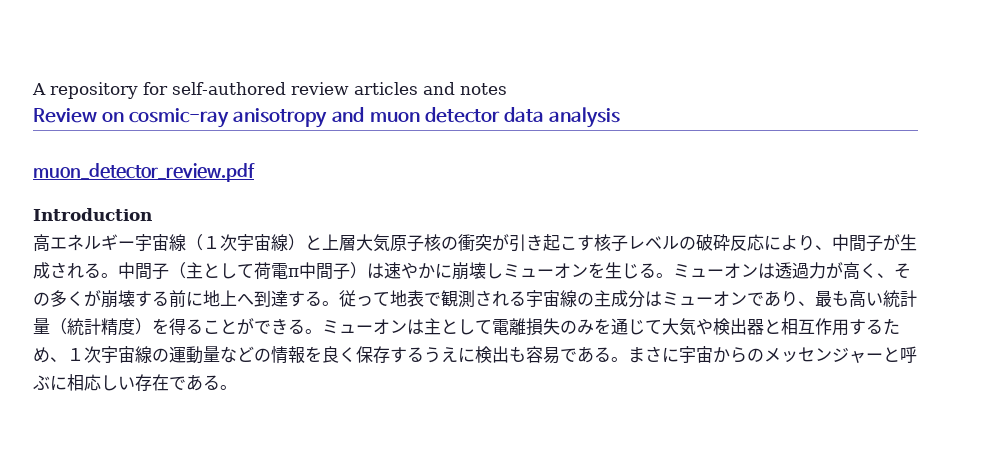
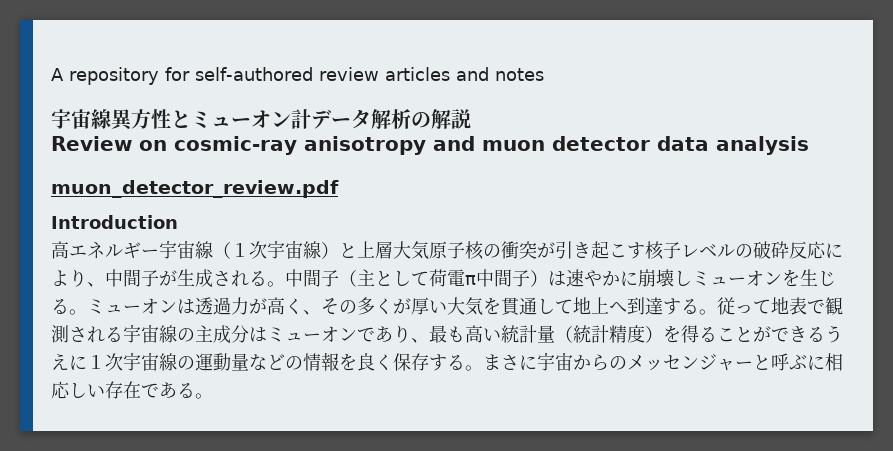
+ 宇宙線異方性とミューオン計データ解析の解説
- ミューオンは透過力が高く、その多くが崩壊する前に地上へ到達する。
+ ミューオンは透過力が高く、その多くが厚い大気を貫通して地上へ到達する。
- 従って地表で観測される宇宙線の主成分はミューオンであり、最も高い統計量（統計精度）を得ることができる。ミューオンは主として電離損失のみを通じて大気や検出器と相互作用するため、１次宇宙線の運動量などの情報を良く保存するうえに検出も容易である。
+ 従って地表で観測される宇宙線の主成分はミューオンであり、最も高い統計量（統計精度）を得ることができるうえに１次宇宙線の運動量などの情報を良く保存する。

